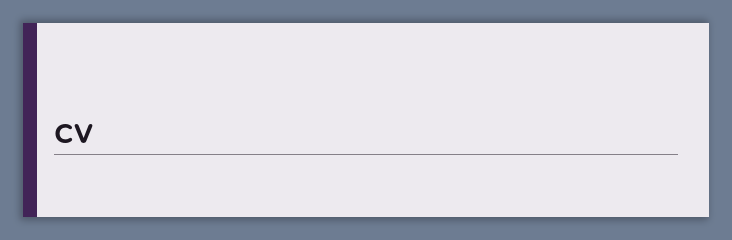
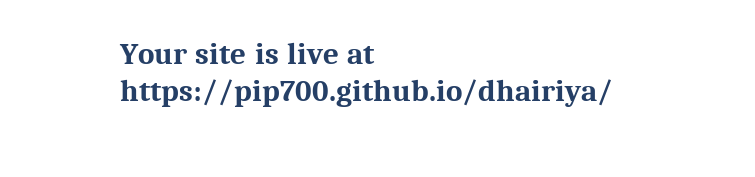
- CV
+ Your site is live at https://pip700.github.io/dhairiya/

